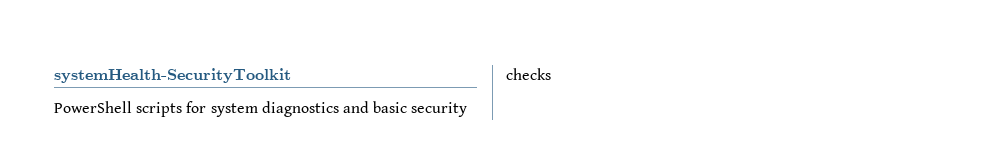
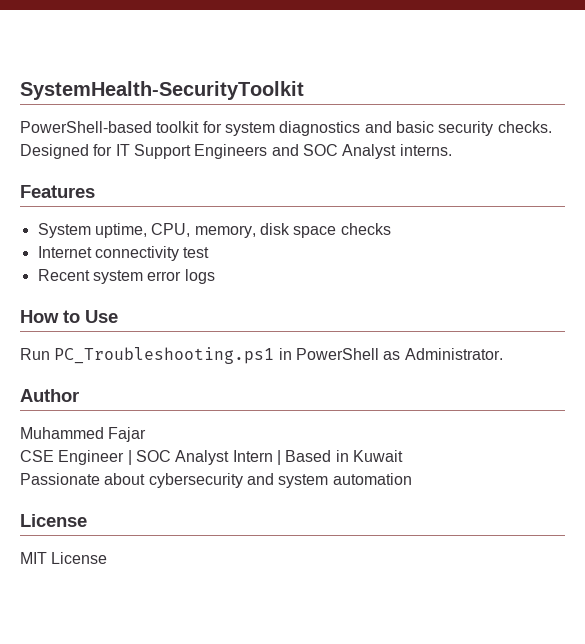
- systemHealth-SecurityToolkit
- PowerShell scripts for system diagnostics and basic security checks
+ SystemHealth-SecurityToolkit
+ PowerShell-based toolkit for system diagnostics and basic security checks. Designed for IT Support Engineers and SOC Analyst interns.
+ Features
+ System uptime, CPU, memory, disk space checks
+ Internet connectivity test
+ Recent system error logs
+ How to Use
+ Run PC_Troubleshooting.ps1 in PowerShell as Administrator.
+ Author
+ Muhammed Fajar
+ CSE Engineer | SOC Analyst Intern | Based in Kuwait
+ Passionate about cybersecurity and system automation
+ License
+ MIT License

